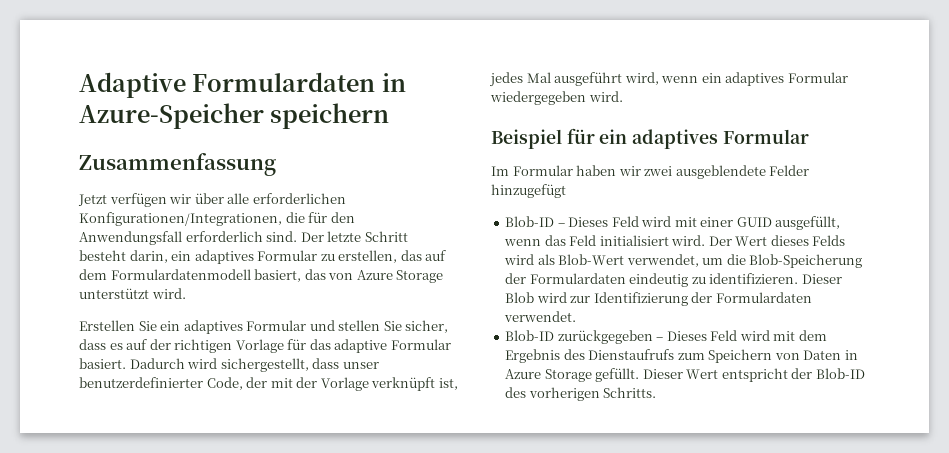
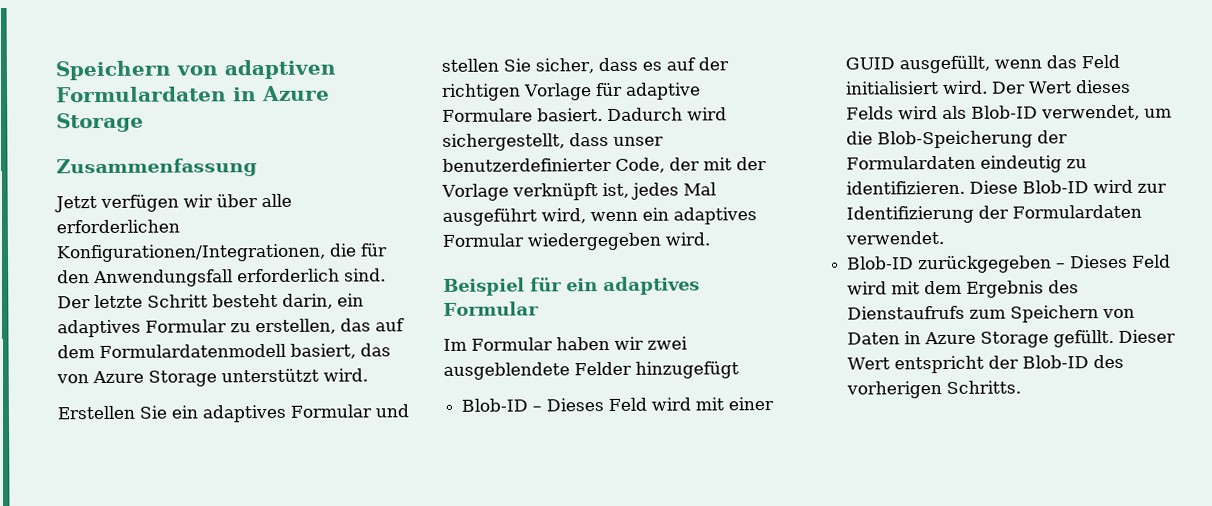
- Adaptive Formulardaten in Azure-Speicher speichern
+ Speichern von adaptiven Formulardaten in Azure Storage
- Erstellen Sie ein adaptives Formular und stellen Sie sicher, dass es auf der richtigen Vorlage für das adaptive Formular basiert.
+ Erstellen Sie ein adaptives Formular und stellen Sie sicher, dass es auf der richtigen Vorlage für adaptive Formulare basiert.
- Der Wert dieses Felds wird als Blob-Wert verwendet, um die Blob-Speicherung der Formulardaten eindeutig zu identifizieren.
+ Der Wert dieses Felds wird als Blob-ID verwendet, um die Blob-Speicherung der Formulardaten eindeutig zu identifizieren.
- Dieser Blob wird zur Identifizierung der Formulardaten verwendet.
+ Diese Blob-ID wird zur Identifizierung der Formulardaten verwendet.

